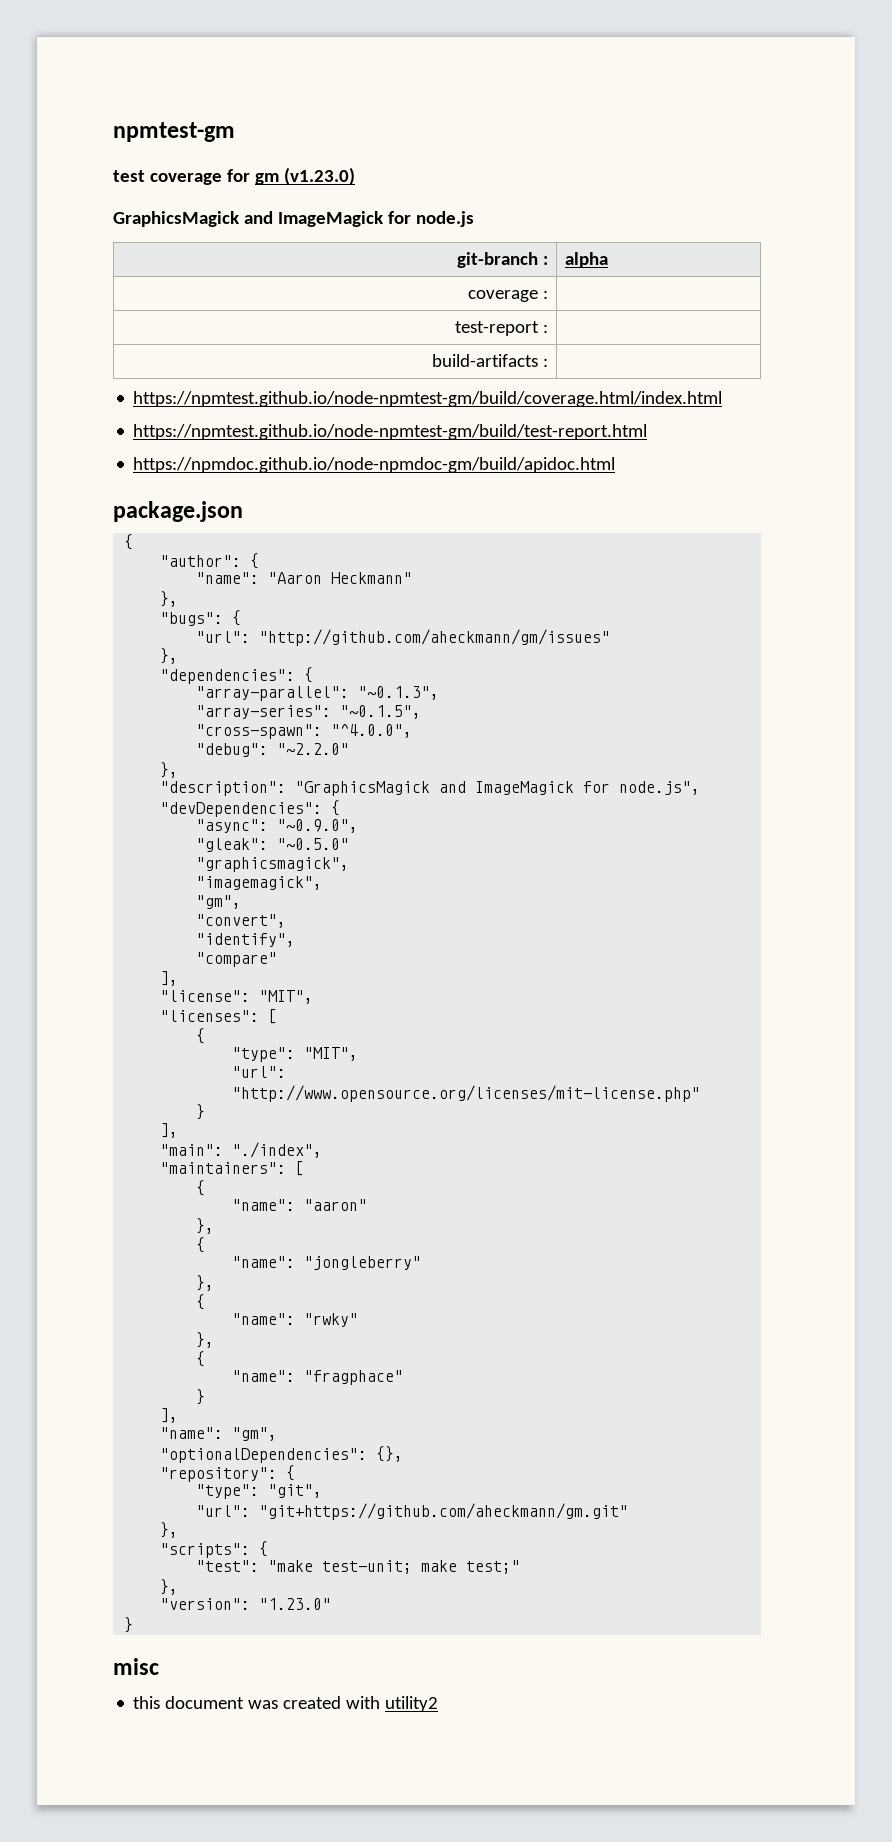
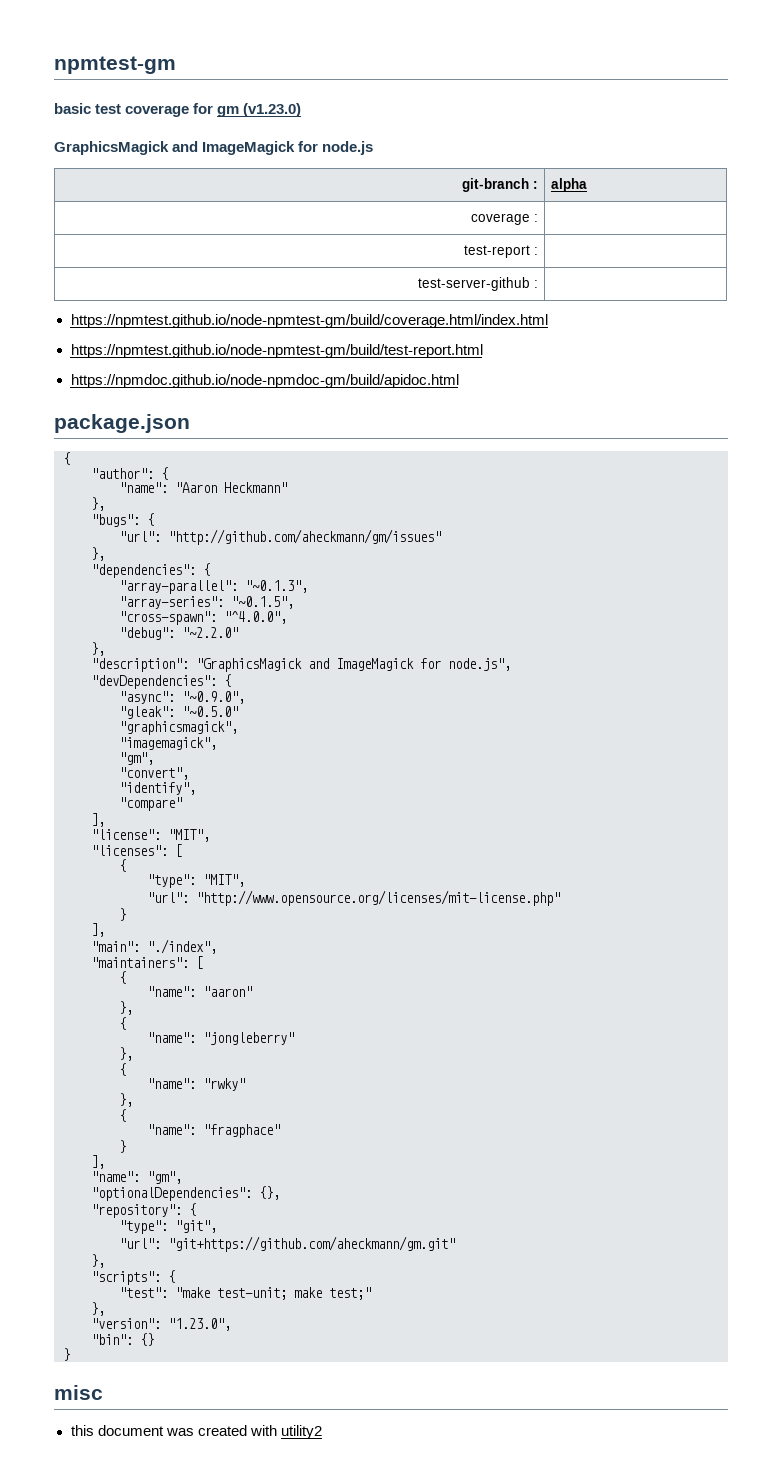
- test coverage for gm (v1.23.0)
+ basic test coverage for gm (v1.23.0)
- build-artifacts : |
+ test-server-github : |
- "version": "1.23.0"
+ "version": "1.23.0",
+ "bin": {}

